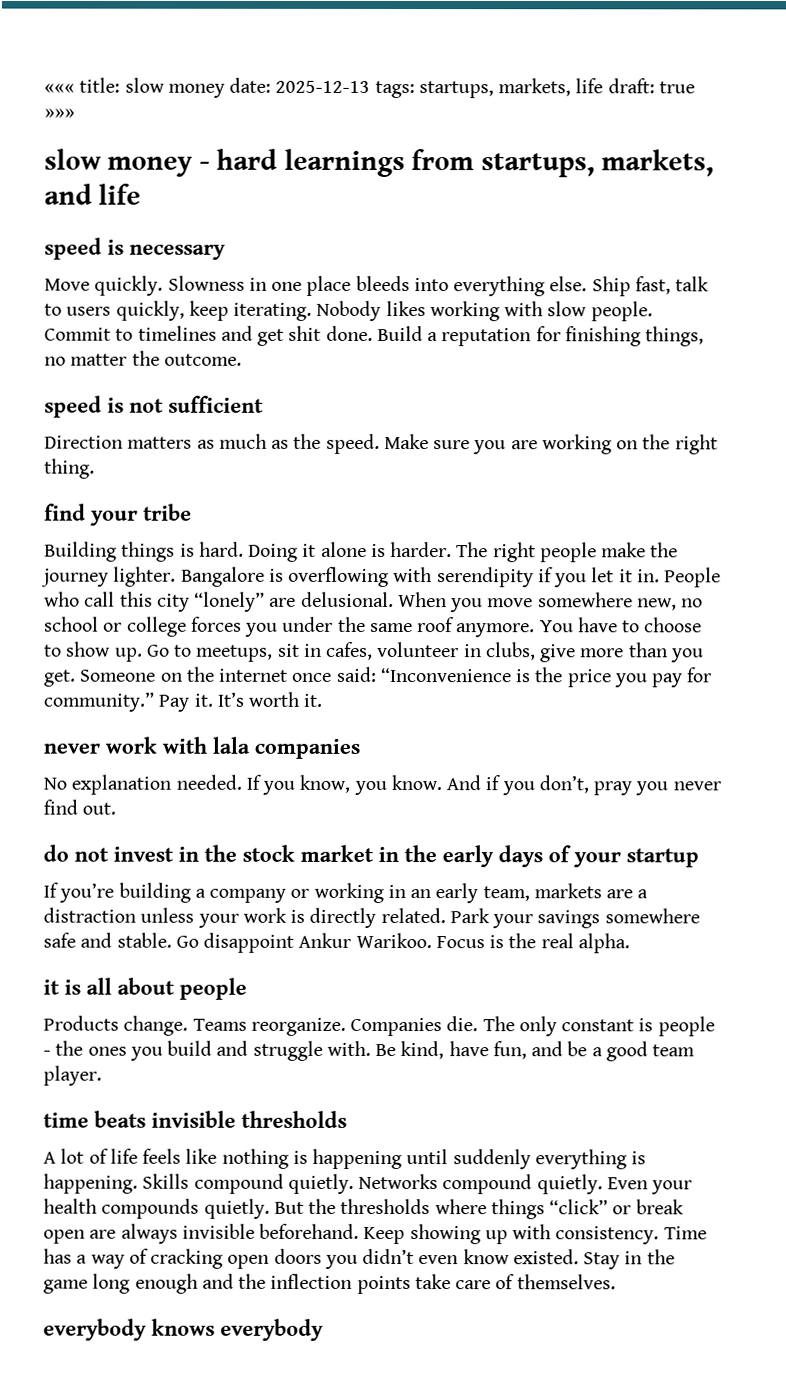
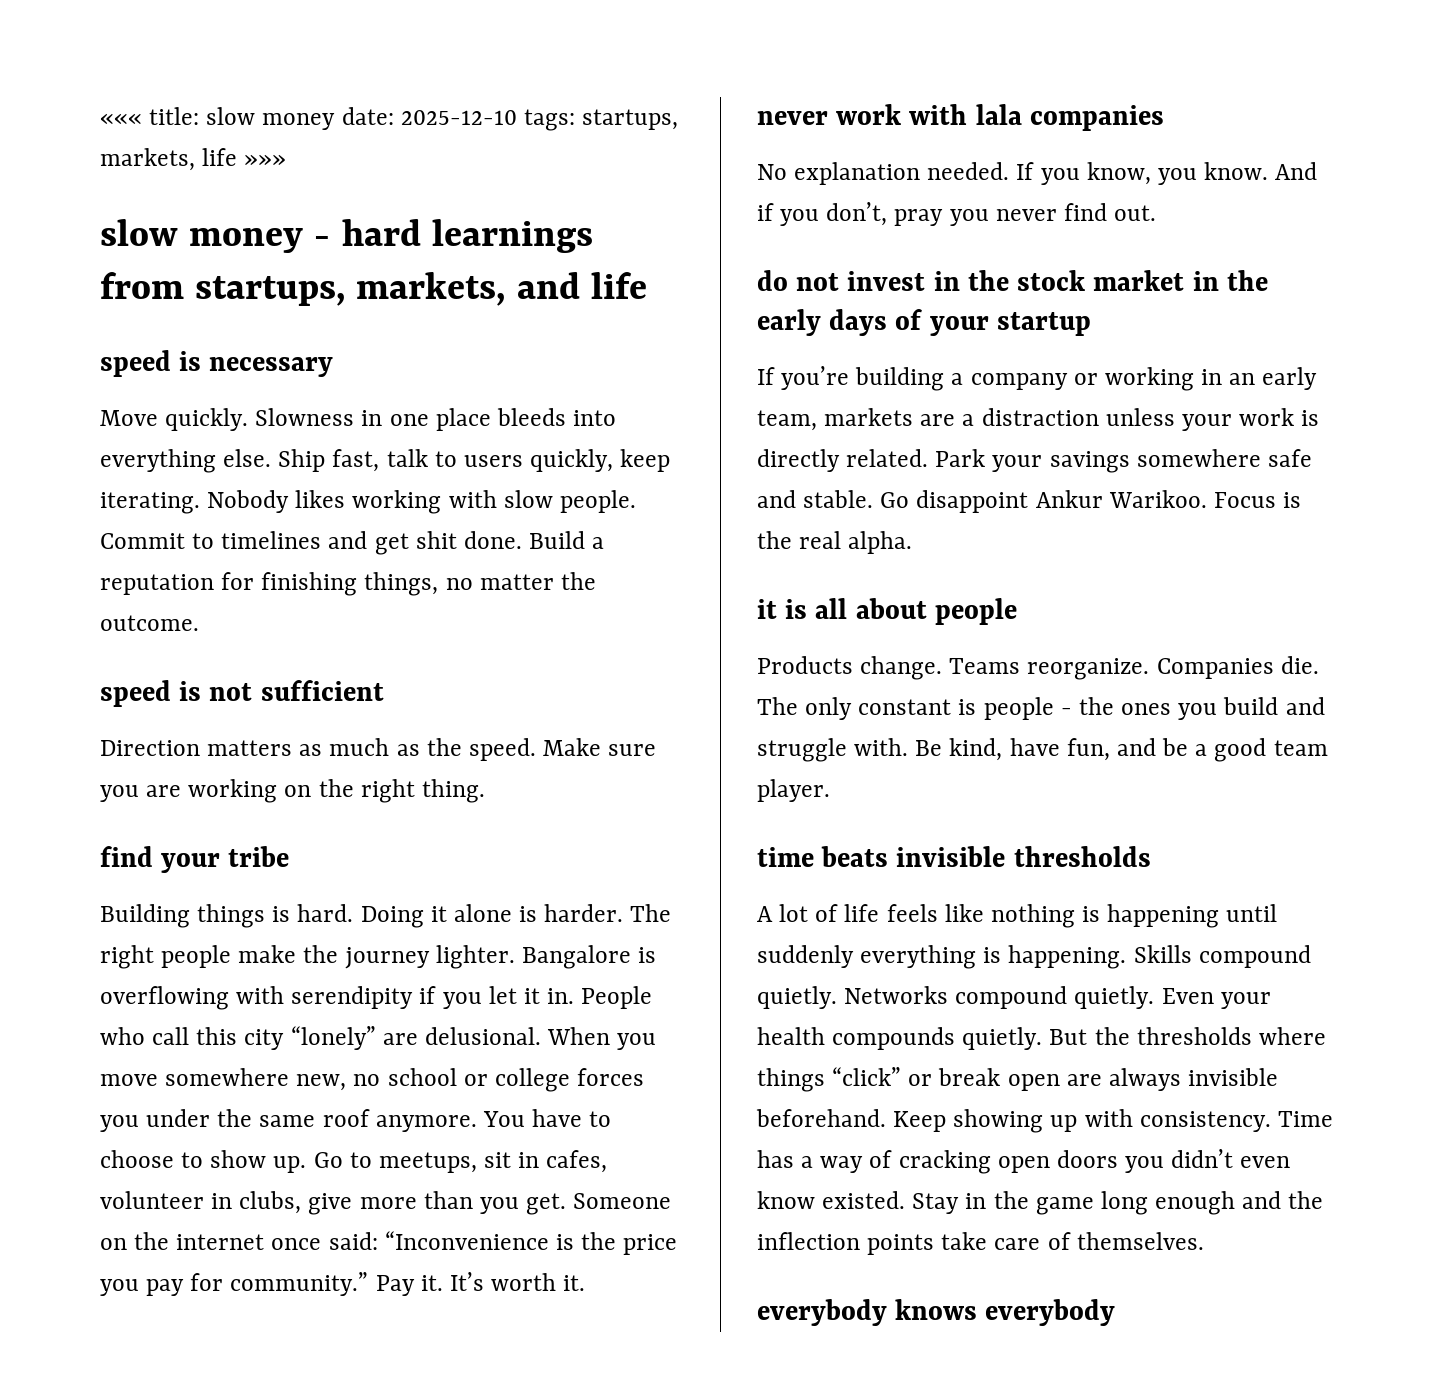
- ««« title: slow money date: 2025-12-13 tags: startups, markets, life draft: true »»»
+ ««« title: slow money date: 2025-12-10 tags: startups, markets, life »»»

